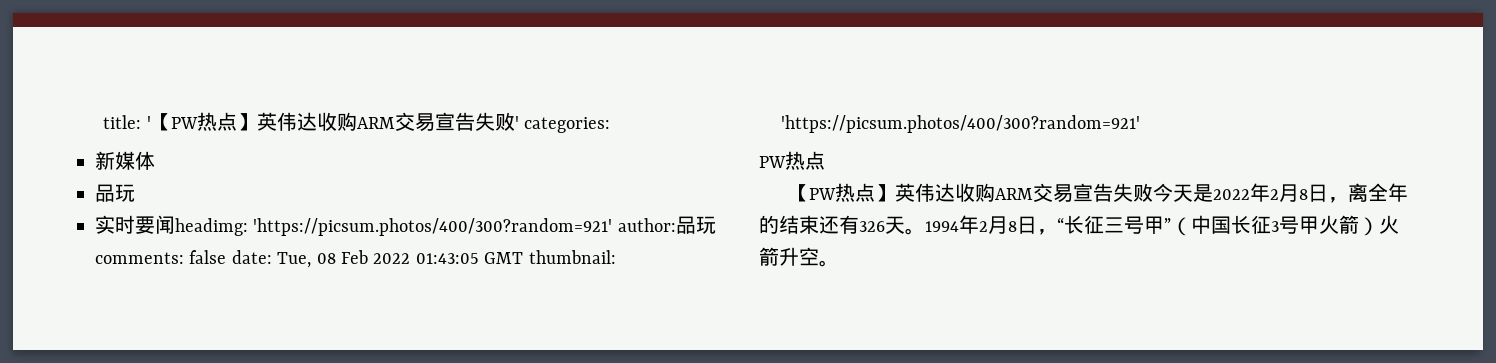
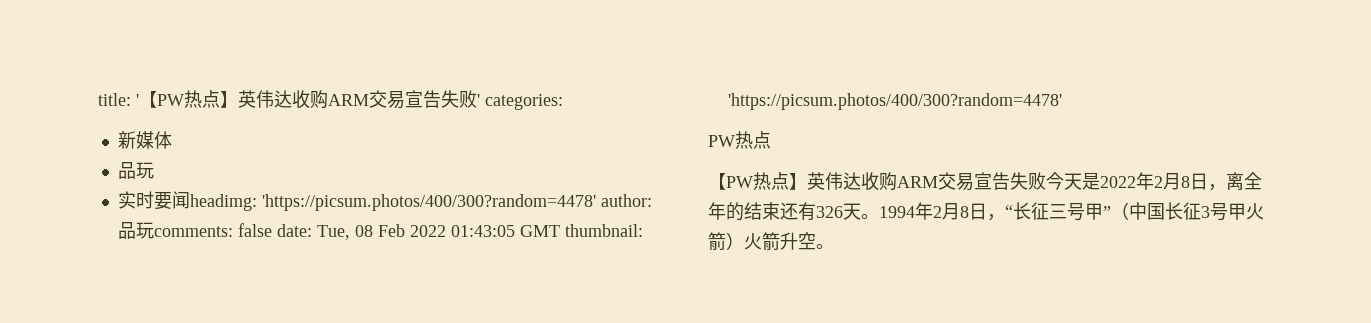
- 实时要闻headimg: 'https://picsum.photos/400/300?random=921' author:品玩comments: false date: Tue, 08 Feb 2022 01:43:05 GMT thumbnail: 'https://picsum.photos/400/300?random=921'
+ 实时要闻headimg: 'https://picsum.photos/400/300?random=4478' author:品玩comments: false date: Tue, 08 Feb 2022 01:43:05 GMT thumbnail: 'https://picsum.photos/400/300?random=4478'

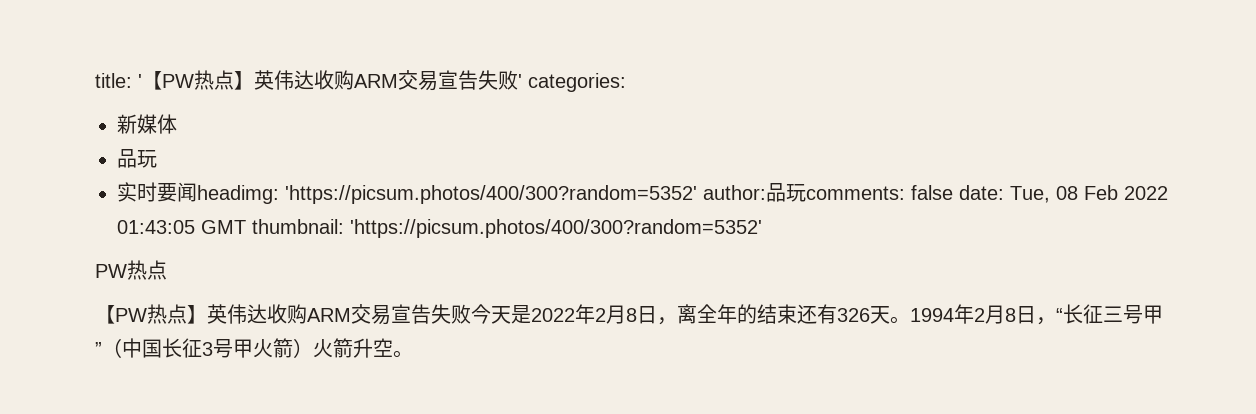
- 实时要闻headimg: 'https://picsum.photos/400/300?random=4478' author:品玩comments: false date: Tue, 08 Feb 2022 01:43:05 GMT thumbnail: 'https://picsum.photos/400/300?random=4478'
+ 实时要闻headimg: 'https://picsum.photos/400/300?random=5352' author:品玩comments: false date: Tue, 08 Feb 2022 01:43:05 GMT thumbnail: 'https://picsum.photos/400/300?random=5352'

